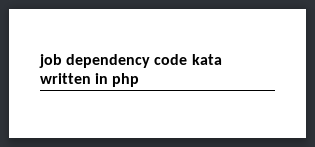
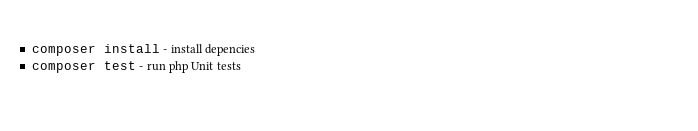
- job dependency code kata written in php
+ composer install - install depencies
+ composer test - run php Unit tests

